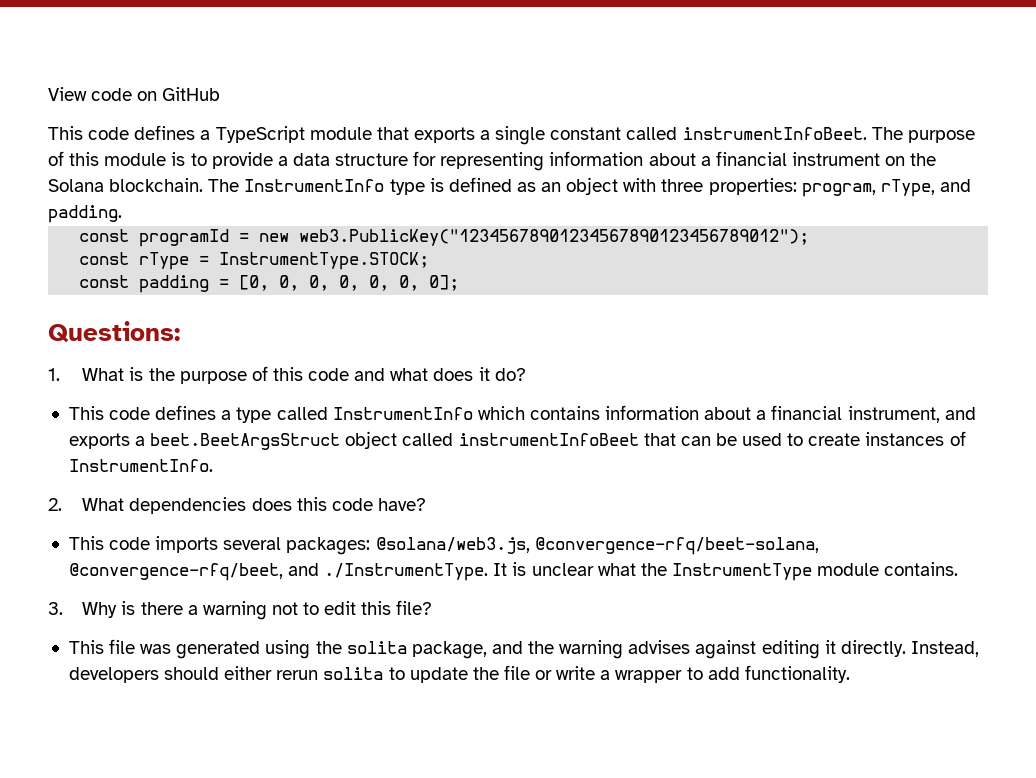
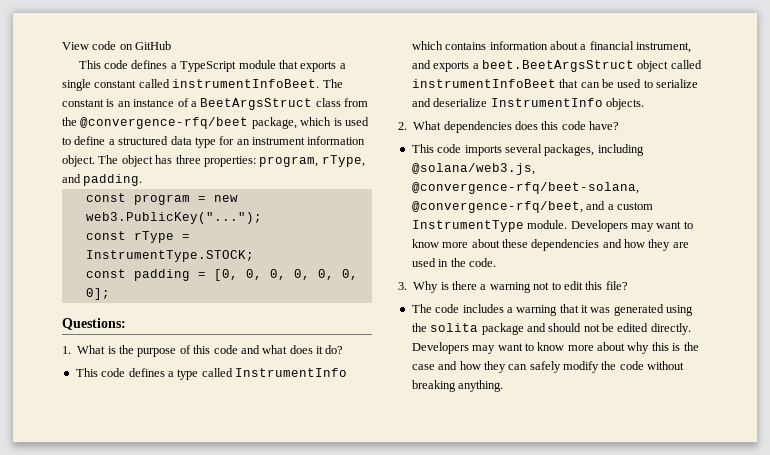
- The purpose of this module is to provide a data structure for representing information about a financial instrument on the Solana blockchain. The InstrumentInfo type is defined as an object with three properties: program, rType, and padding.
+ The constant is an instance of a BeetArgsStruct class from the @convergence-rfq/beet package, which is used to define a structured data type for an instrument information object. The object has three properties: program, rType, and padding.
- const programId = new web3.PublicKey("12345678901234567890123456789012");
+ const program = new web3.PublicKey("...");
- This code defines a type called InstrumentInfo which contains information about a financial instrument, and exports a beet.BeetArgsStruct object called instrumentInfoBeet that can be used to create instances of InstrumentInfo.
+ This code defines a type called InstrumentInfo which contains information about a financial instrument, and exports a beet.BeetArgsStruct object called instrumentInfoBeet that can be used to serialize and deserialize InstrumentInfo objects.
- This code imports several packages: @solana/web3.js, @convergence-rfq/beet-solana, @convergence-rfq/beet, and ./InstrumentType. It is unclear what the InstrumentType module contains.
+ This code imports several packages, including @solana/web3.js, @convergence-rfq/beet-solana, @convergence-rfq/beet, and a custom InstrumentType module. Developers may want to know more about these dependencies and how they are used in the code.
- This file was generated using the solita package, and the warning advises against editing it directly. Instead, developers should either rerun solita to update the file or write a wrapper to add functionality.
+ The code includes a warning that it was generated using the solita package and should not be edited directly. Developers may want to know more about why this is the case and how they can safely modify the code without breaking anything.

